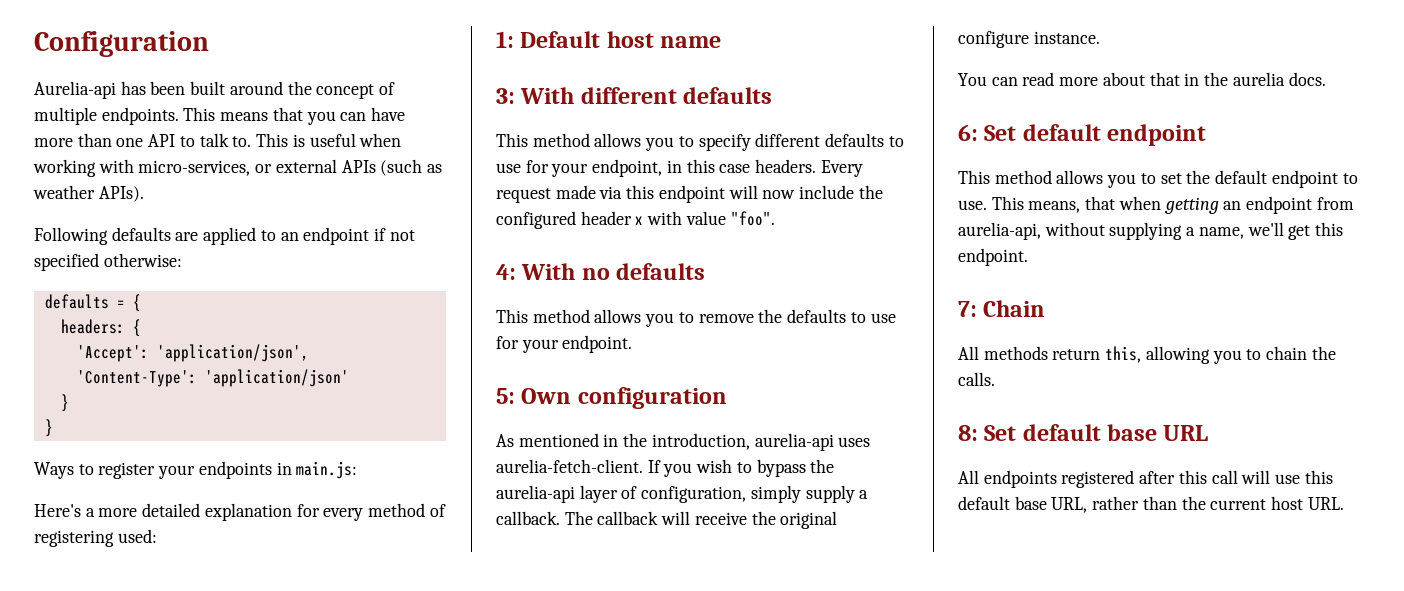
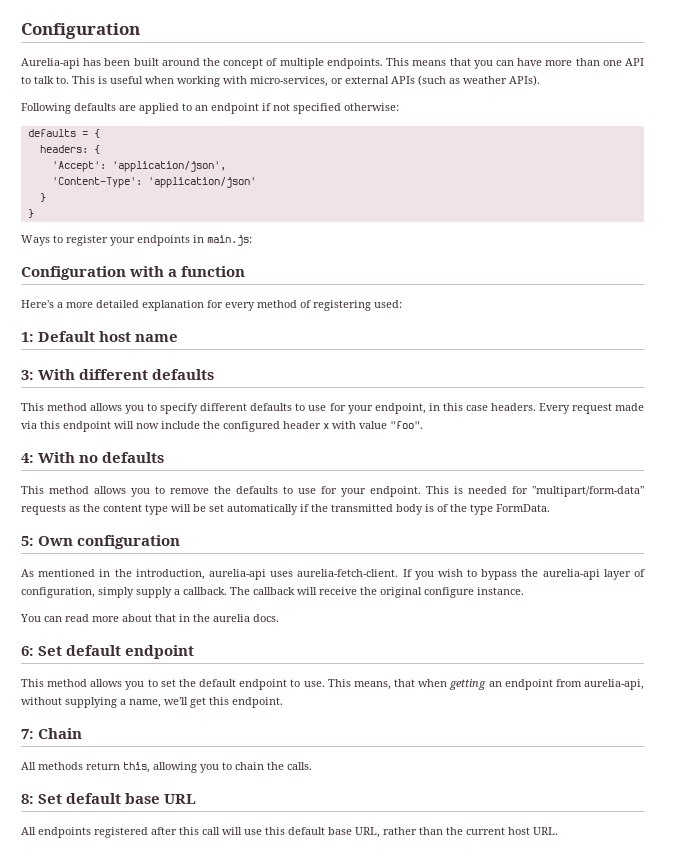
+ Configuration with a function
+ This is needed for "multipart/form-data" requests as the content type will be set automatically if the transmitted body is of the type FormData.

